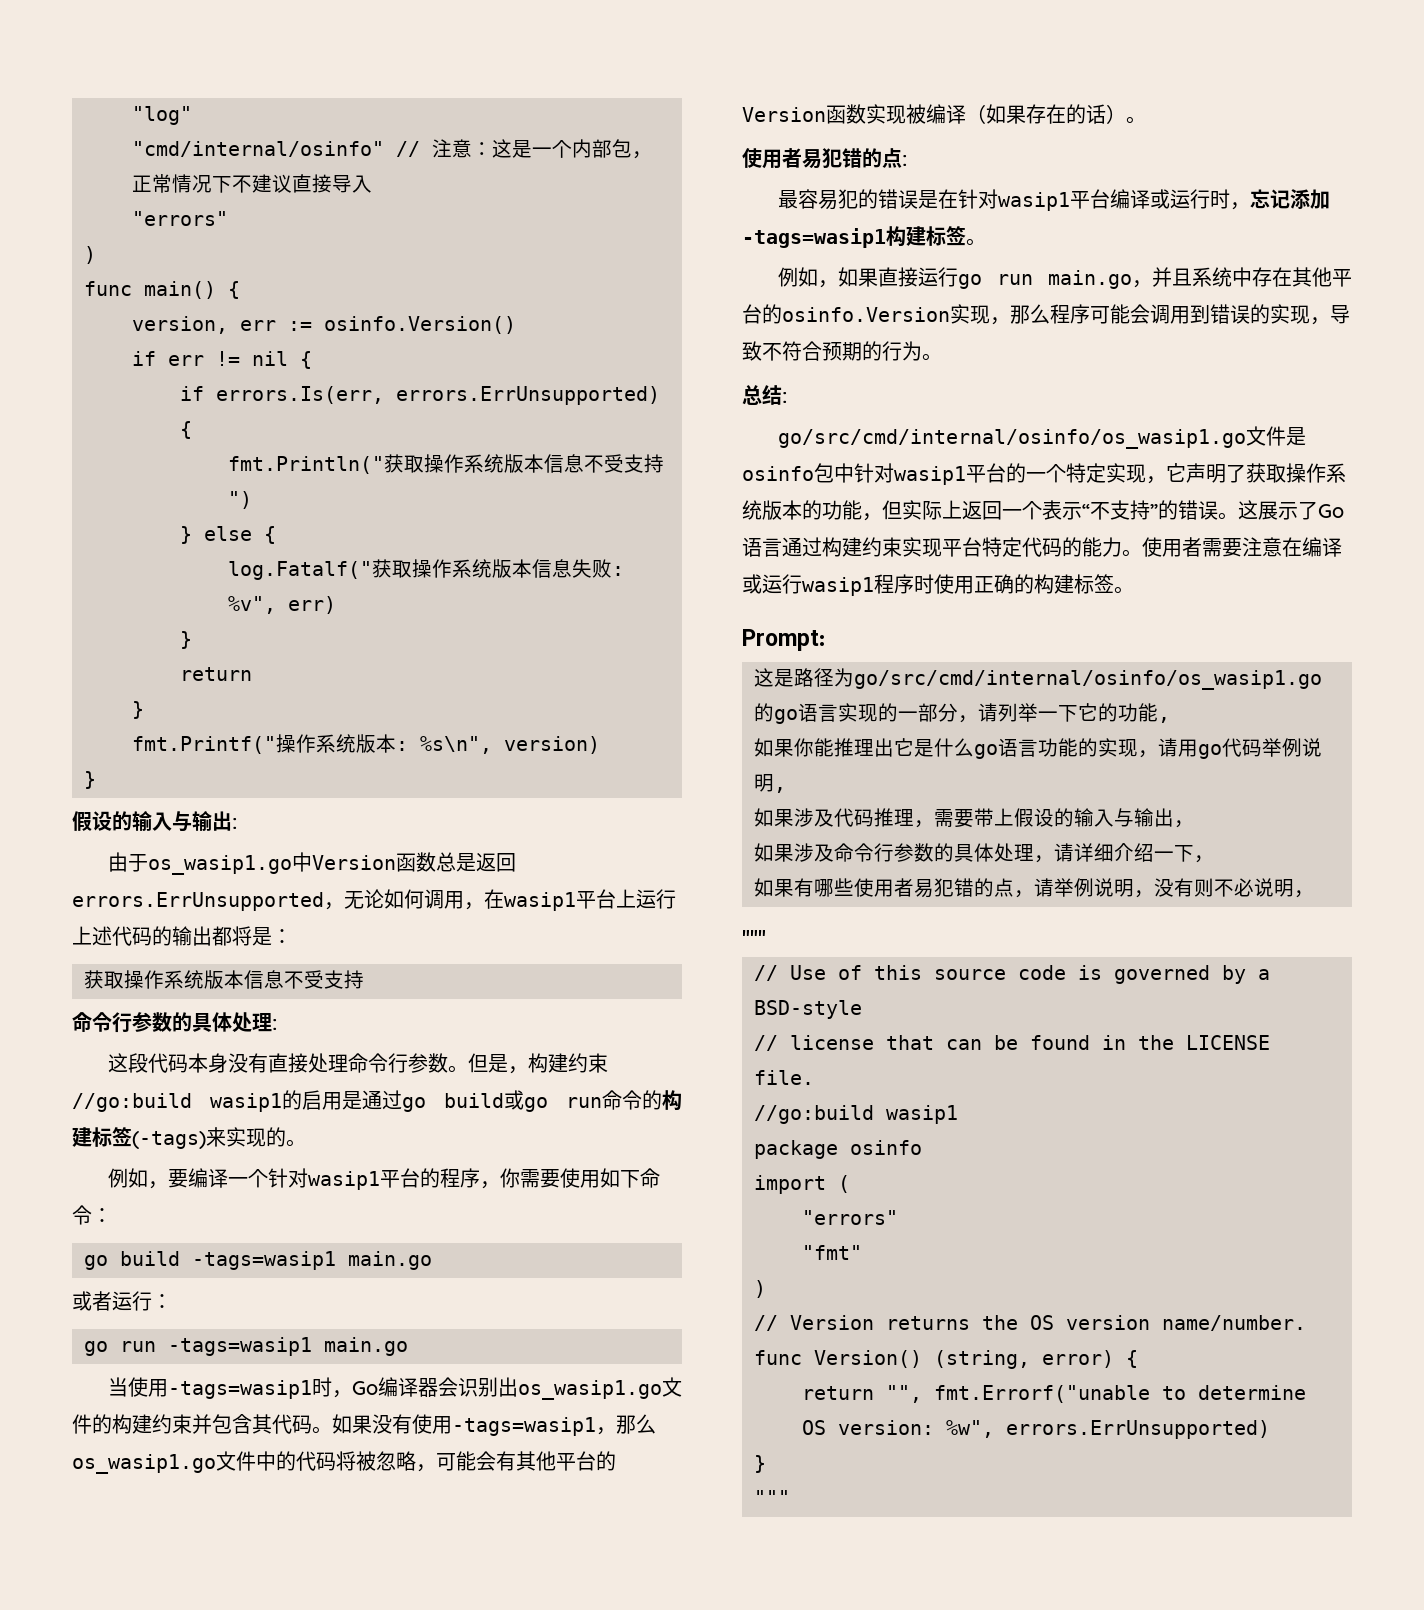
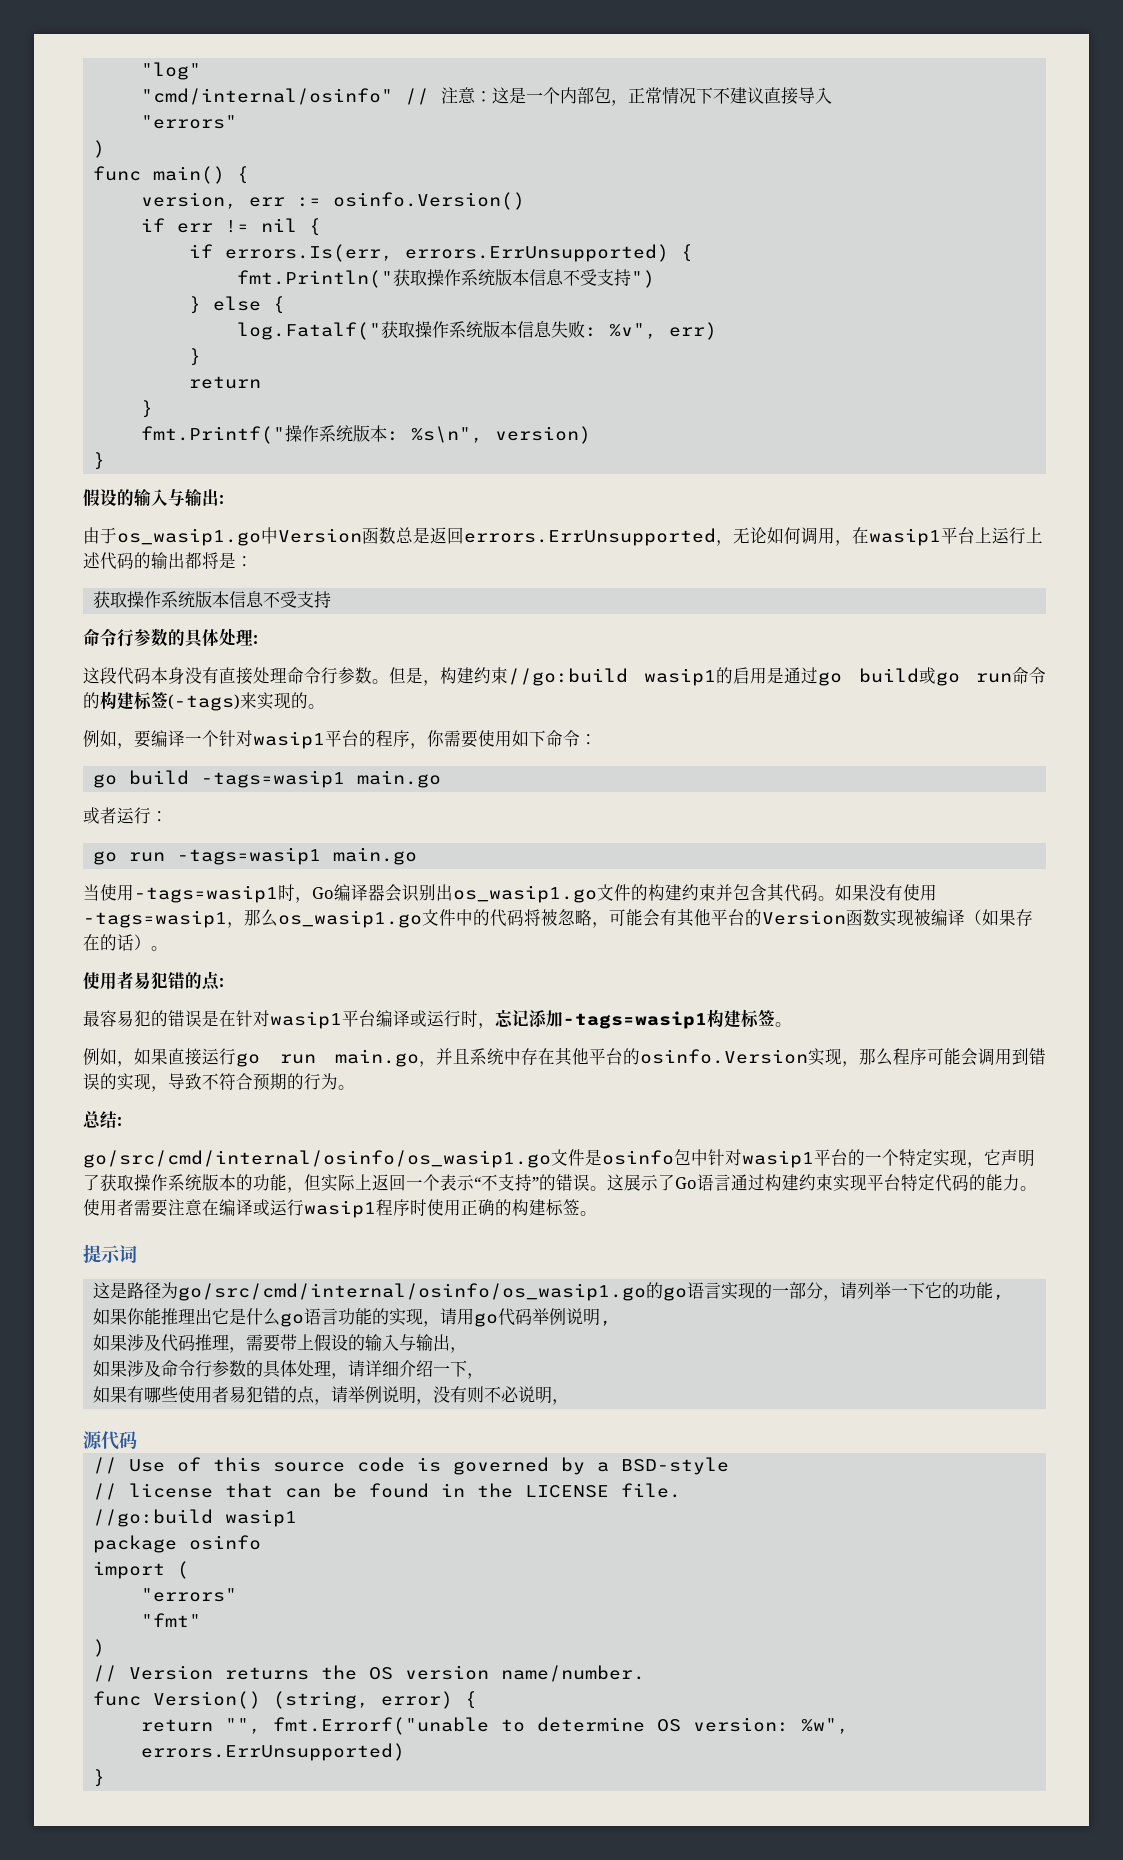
- Prompt:
+ 提示词
  如果有哪些使用者易犯错的点，请举例说明，没有则不必说明，
- """
+ 源代码
  return "", fmt.Errorf("unable to determine OS version: %w", errors.ErrUnsupported)
  }
- """

